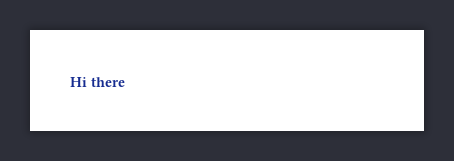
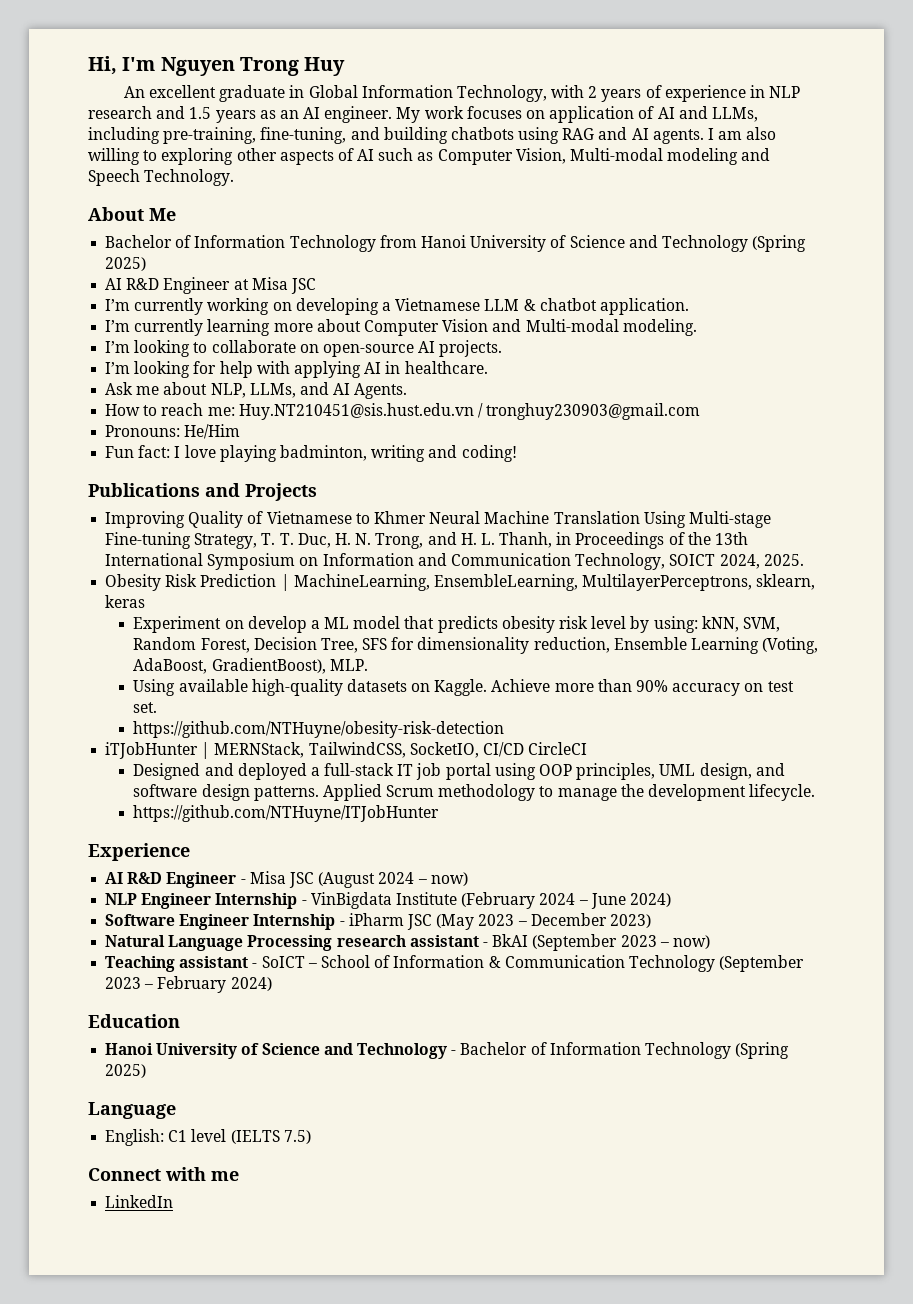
- Hi there
+ Hi, I'm Nguyen Trong Huy
+ An excellent graduate in Global Information Technology, with 2 years of experience in NLP research and 1.5 years as an AI engineer. My work focuses on application of AI and LLMs, including pre-training, fine-tuning, and building chatbots using RAG and AI agents. I am also willing to exploring other aspects of AI such as Computer Vision, Multi-modal modeling and Speech Technology.
+ About Me
+ Bachelor of Information Technology from Hanoi University of Science and Technology (Spring 2025)
+ AI R&D Engineer at Misa JSC
+ I’m currently working on developing a Vietnamese LLM & chatbot application.
+ I’m currently learning more about Computer Vision and Multi-modal modeling.
+ I’m looking to collaborate on open-source AI projects.
+ I’m looking for help with applying AI in healthcare.
+ Ask me about NLP, LLMs, and AI Agents.
+ How to reach me: Huy.NT210451@sis.hust.edu.vn / tronghuy230903@gmail.com
+ Pronouns: He/Him
+ Fun fact: I love playing badminton, writing and coding!
+ Publications and Projects
+ Improving Quality of Vietnamese to Khmer Neural Machine Translation Using Multi-stage Fine-tuning Strategy, T. T. Duc, H. N. Trong, and H. L. Thanh, in Proceedings of the 13th International Symposium on Information and Communication Technology, SOICT 2024, 2025.
+ Obesity Risk Prediction | MachineLearning, EnsembleLearning, MultilayerPerceptrons, sklearn, keras
+ Experiment on develop a ML model that predicts obesity risk level by using: kNN, SVM, Random Forest, Decision Tree, SFS for dimensionality reduction, Ensemble Learning (Voting, AdaBoost, GradientBoost), MLP.
+ Using available high-quality datasets on Kaggle. Achieve more than 90% accuracy on test set.
+ https://github.com/NTHuyne/obesity-risk-detection
+ iTJobHunter | MERNStack, TailwindCSS, SocketIO, CI/CD CircleCI
+ Designed and deployed a full-stack IT job portal using OOP principles, UML design, and software design patterns. Applied Scrum methodology to manage the development lifecycle.
+ https://github.com/NTHuyne/ITJobHunter
+ Experience
+ AI R&D Engineer - Misa JSC (August 2024 – now)
+ NLP Engineer Internship - VinBigdata Institute (February 2024 – June 2024)
+ Software Engineer Internship - iPharm JSC (May 2023 – December 2023)
+ Natural Language Processing research assistant - BkAI (September 2023 – now)
+ Teaching assistant - SoICT – School of Information & Communication Technology (September 2023 – February 2024)
+ Education
+ Hanoi University of Science and Technology - Bachelor of Information Technology (Spring 2025)
+ Language
+ English: C1 level (IELTS 7.5)
+ Connect with me
+ LinkedIn

